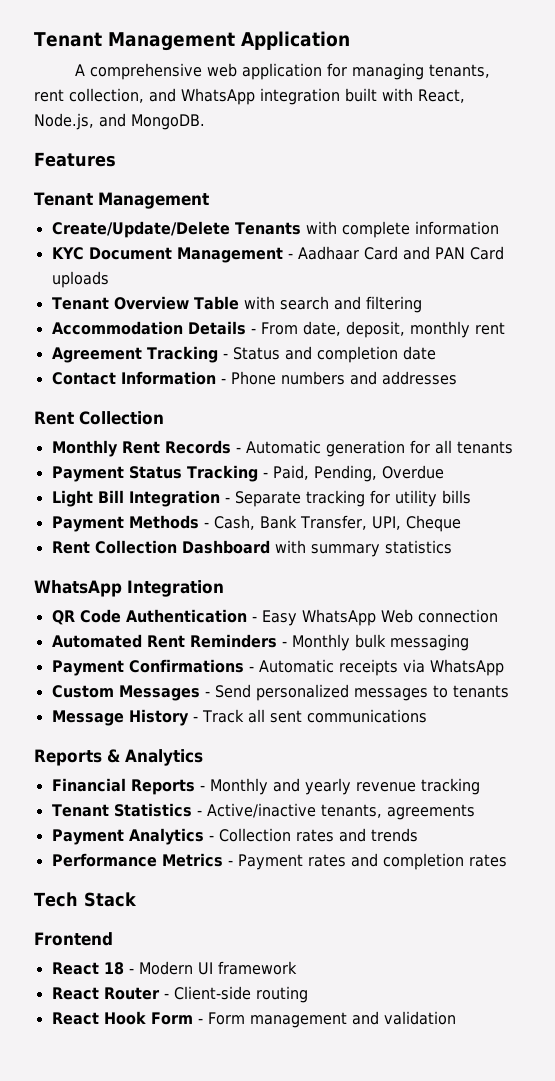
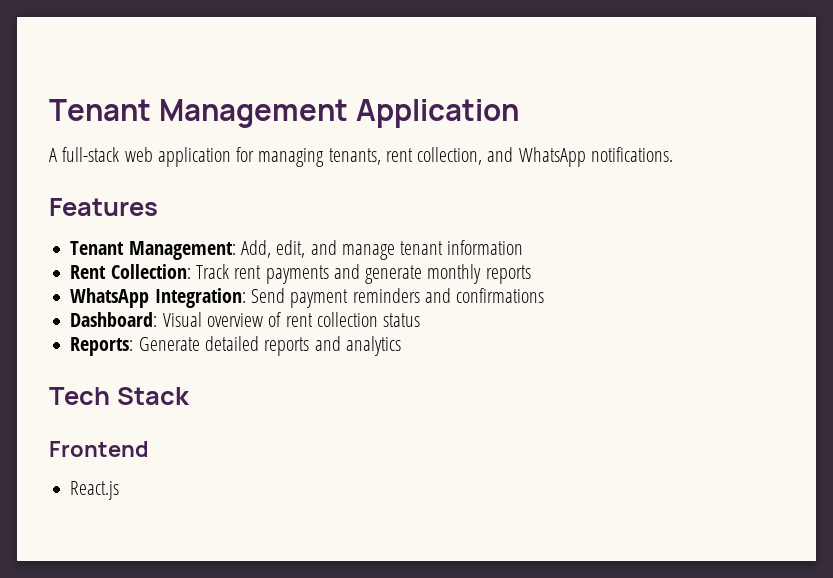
- A comprehensive web application for managing tenants, rent collection, and WhatsApp integration built with React, Node.js, and MongoDB.
+ A full-stack web application for managing tenants, rent collection, and WhatsApp notifications.
  Features
- Tenant Management
- Create/Update/Delete Tenants with complete information
- KYC Document Management - Aadhaar Card and PAN Card uploads
- Tenant Overview Table with search and filtering
- Accommodation Details - From date, deposit, monthly rent
- Agreement Tracking - Status and completion date
- Contact Information - Phone numbers and addresses
- Rent Collection
- Monthly Rent Records - Automatic generation for all tenants
- Payment Status Tracking - Paid, Pending, Overdue
- Light Bill Integration - Separate tracking for utility bills
- Payment Methods - Cash, Bank Transfer, UPI, Cheque
- Rent Collection Dashboard with summary statistics
- WhatsApp Integration
- QR Code Authentication - Easy WhatsApp Web connection
- Automated Rent Reminders - Monthly bulk messaging
- Payment Confirmations - Automatic receipts via WhatsApp
- Custom Messages - Send personalized messages to tenants
- Message History - Track all sent communications
- Reports & Analytics
- Financial Reports - Monthly and yearly revenue tracking
- Tenant Statistics - Active/inactive tenants, agreements
- Payment Analytics - Collection rates and trends
- Performance Metrics - Payment rates and completion rates
+ Tenant Management: Add, edit, and manage tenant information
+ Rent Collection: Track rent payments and generate monthly reports
+ WhatsApp Integration: Send payment reminders and confirmations
+ Dashboard: Visual overview of rent collection status
+ Reports: Generate detailed reports and analytics
  Tech Stack
  Frontend
- React 18 - Modern UI framework
- React Router - Client-side routing
- React Hook Form - Form management and validation
+ React.js

